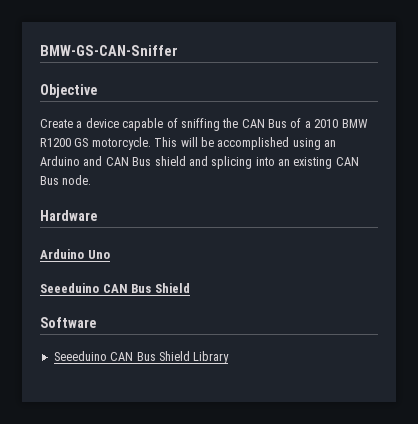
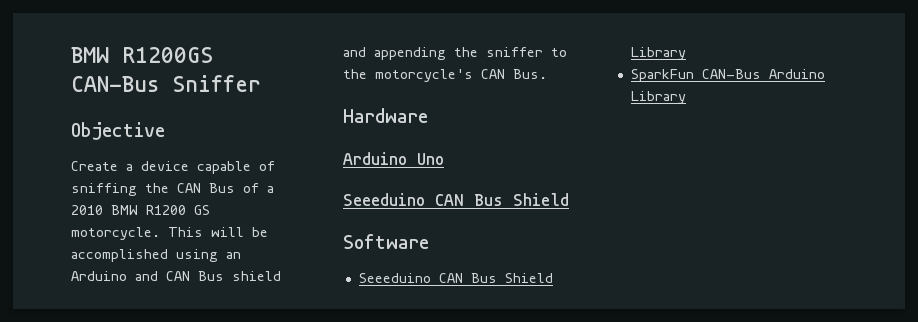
- BMW-GS-CAN-Sniffer
+ BMW R1200GS CAN-Bus Sniffer
- This will be accomplished using an Arduino and CAN Bus shield and splicing into an existing CAN Bus node.
+ This will be accomplished using an Arduino and CAN Bus shield and appending the sniffer to the motorcycle's CAN Bus.
+ SparkFun CAN-Bus Arduino Library

